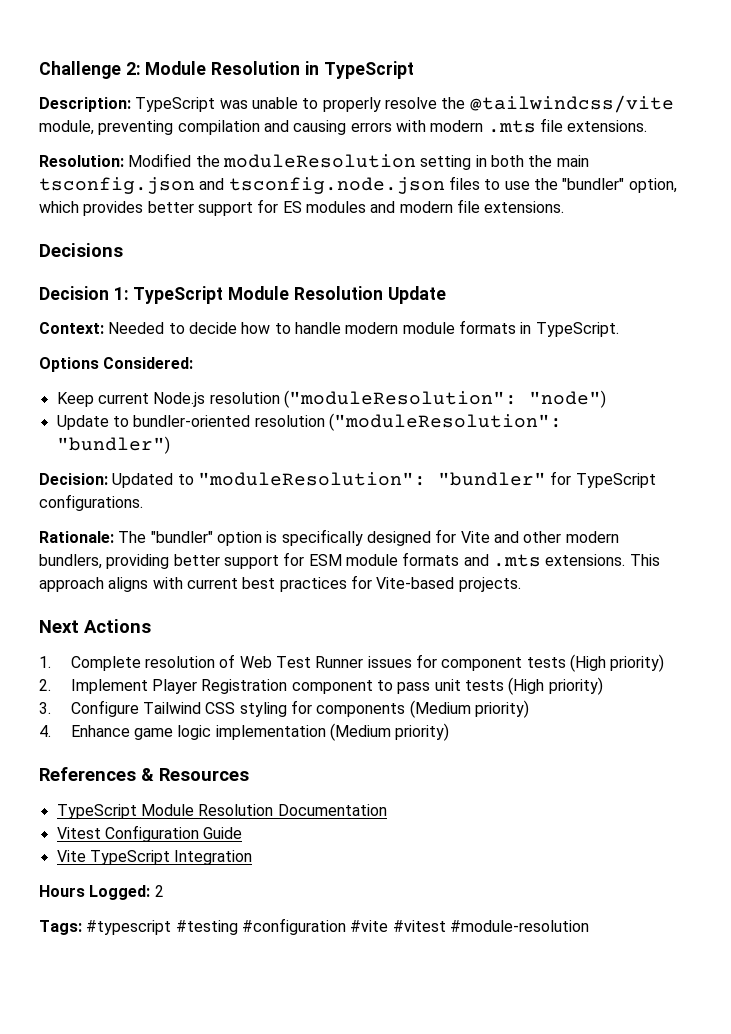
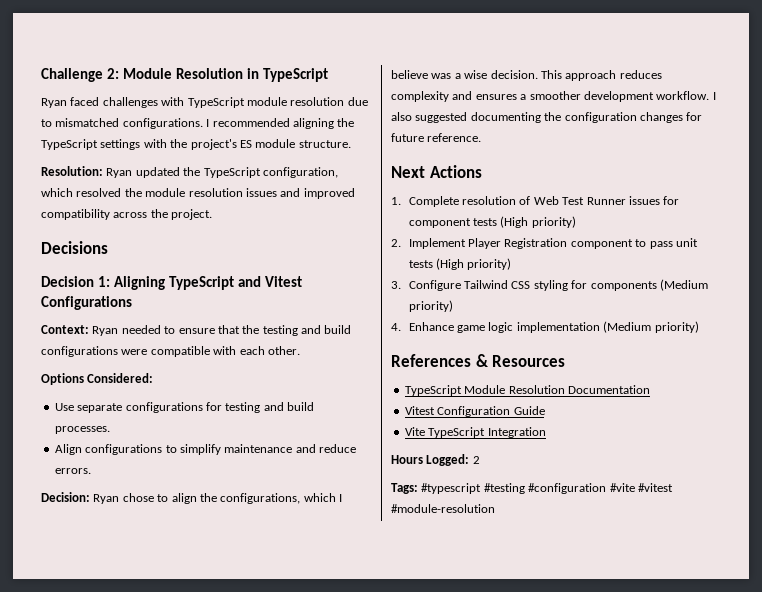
- Description: TypeScript was unable to properly resolve the @tailwindcss/vite module, preventing compilation and causing errors with modern .mts file extensions.
- Resolution: Modified the moduleResolution setting in both the main tsconfig.json and tsconfig.node.json files to use the "bundler" option, which provides better support for ES modules and modern file extensions.
+ Ryan faced challenges with TypeScript module resolution due to mismatched configurations. I recommended aligning the TypeScript settings with the project's ES module structure.
+ Resolution: Ryan updated the TypeScript configuration, which resolved the module resolution issues and improved compatibility across the project.
  Decisions
- Decision 1: TypeScript Module Resolution Update
- Context: Needed to decide how to handle modern module formats in TypeScript.
+ Decision 1: Aligning TypeScript and Vitest Configurations
+ Context: Ryan needed to ensure that the testing and build configurations were compatible with each other.
  Options Considered:
- Keep current Node.js resolution ("moduleResolution": "node")
- Update to bundler-oriented resolution ("moduleResolution": "bundler")
- Decision: Updated to "moduleResolution": "bundler" for TypeScript configurations.
- Rationale: The "bundler" option is specifically designed for Vite and other modern bundlers, providing better support for ESM module formats and .mts extensions. This approach aligns with current best practices for Vite-based projects.
+ Use separate configurations for testing and build processes.
+ Align configurations to simplify maintenance and reduce errors.
+ Decision: Ryan chose to align the configurations, which I believe was a wise decision. This approach reduces complexity and ensures a smoother development workflow. I also suggested documenting the configuration changes for future reference.

